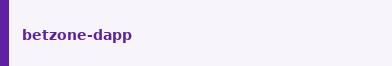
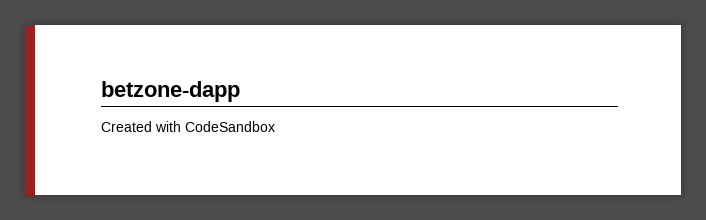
+ Created with CodeSandbox

